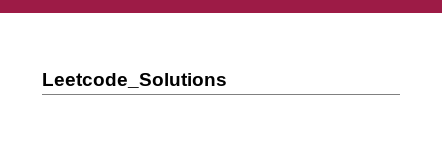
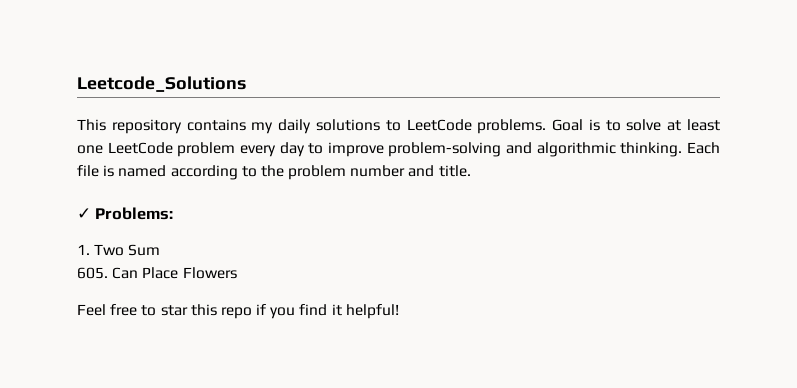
+ This repository contains my daily solutions to LeetCode problems. Goal is to solve at least one LeetCode problem every day to improve problem-solving and algorithmic thinking. Each file is named according to the problem number and title.
+ ✓ Problems:
+ 1. Two Sum
+ 605. Can Place Flowers
+ Feel free to star this repo if you find it helpful!

